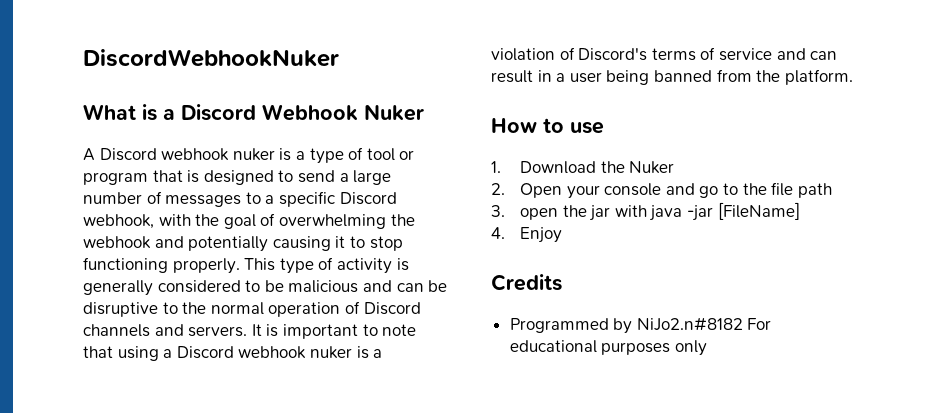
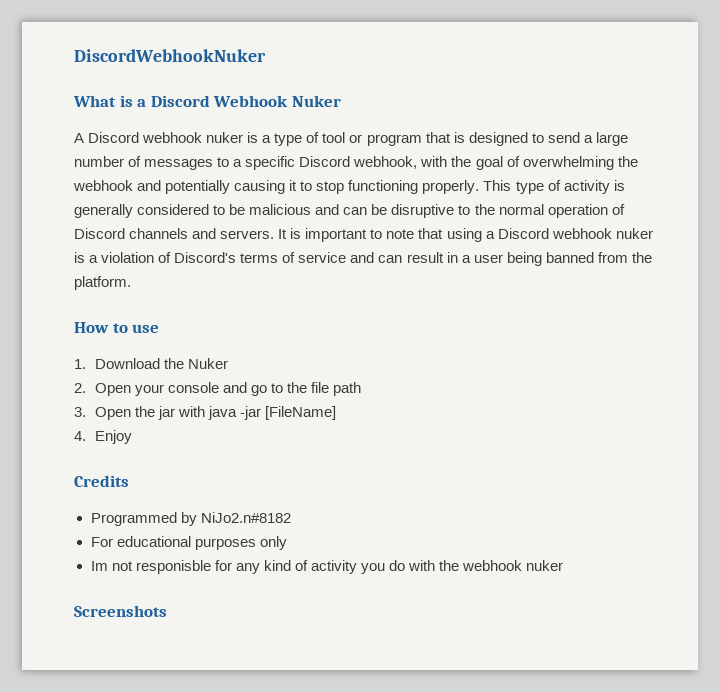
- 3. open the jar with java -jar [FileName]
+ 3. Open the jar with java -jar [FileName]
- Programmed by NiJo2.n#8182 For educational purposes only
+ Programmed by NiJo2.n#8182
+ For educational purposes only
+ Im not responisble for any kind of activity you do with the webhook nuker
+ Screenshots

